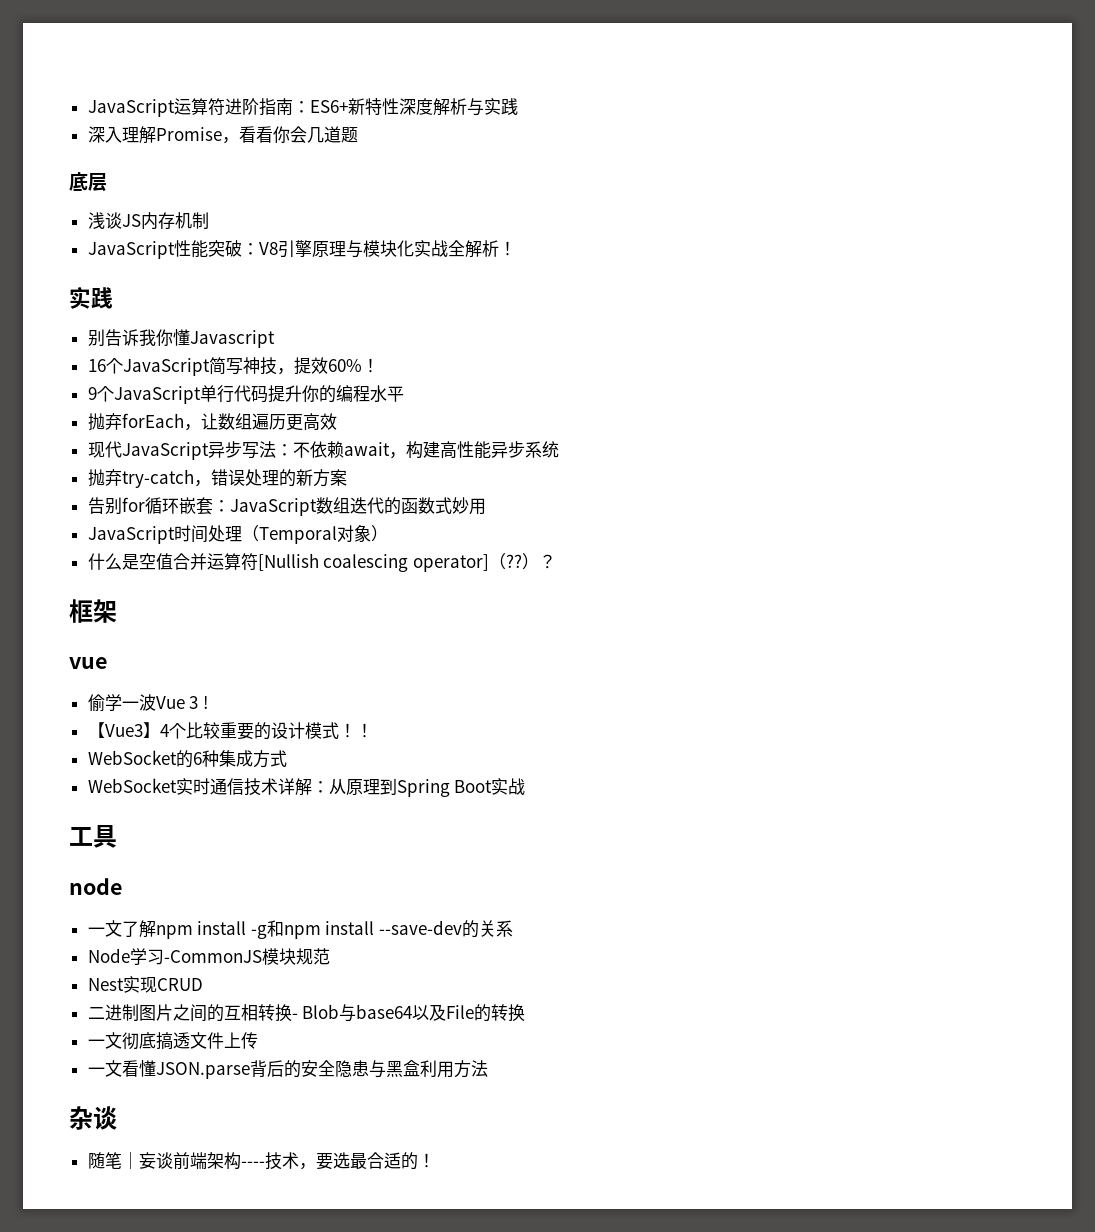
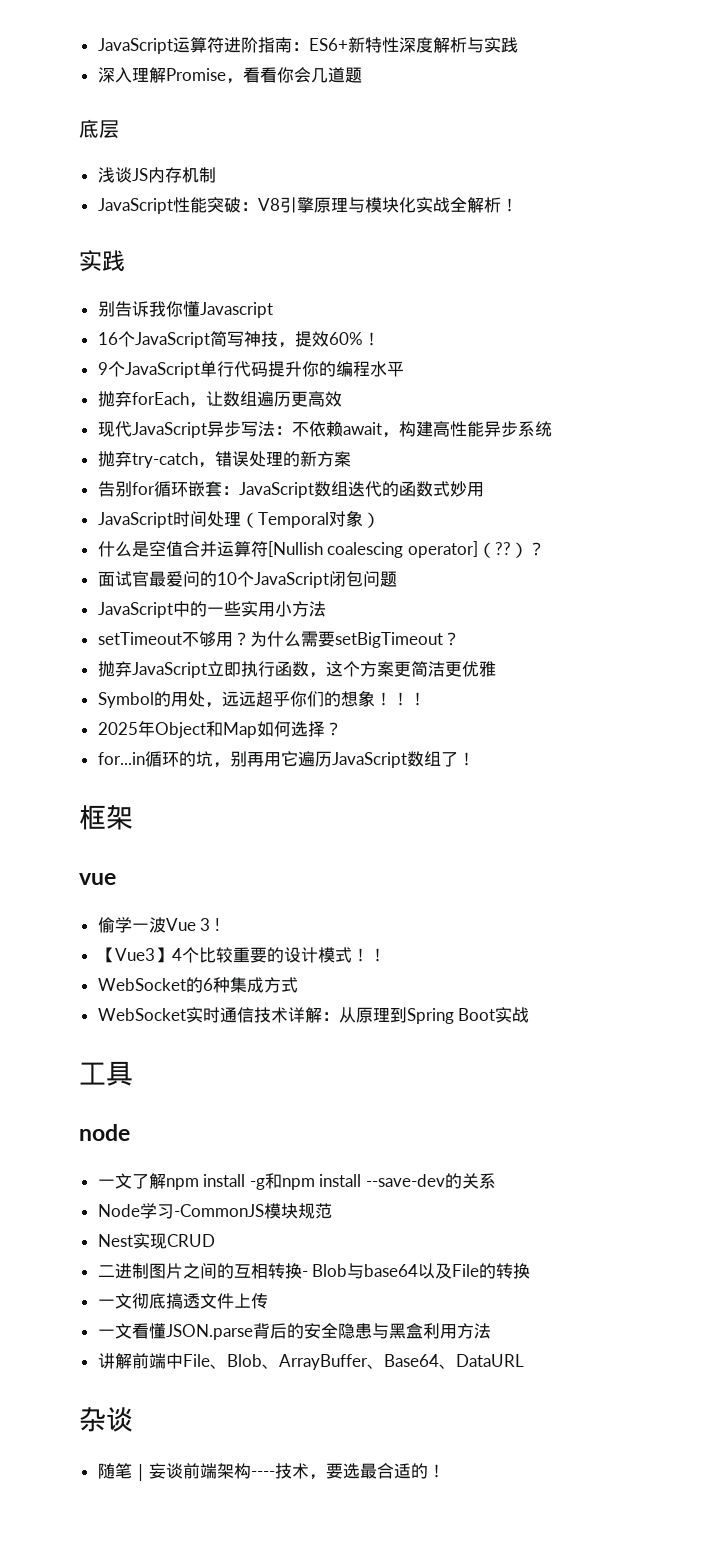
+ 面试官最爱问的10个JavaScript闭包问题
+ JavaScript中的一些实用小方法
+ setTimeout不够用？为什么需要setBigTimeout？
+ 抛弃JavaScript立即执行函数，这个方案更简洁更优雅
+ Symbol的用处，远远超乎你们的想象！！！
+ 2025年Object和Map如何选择？
+ for...in循环的坑，别再用它遍历JavaScript数组了！
+ 讲解前端中File、Blob、ArrayBuffer、Base64、DataURL

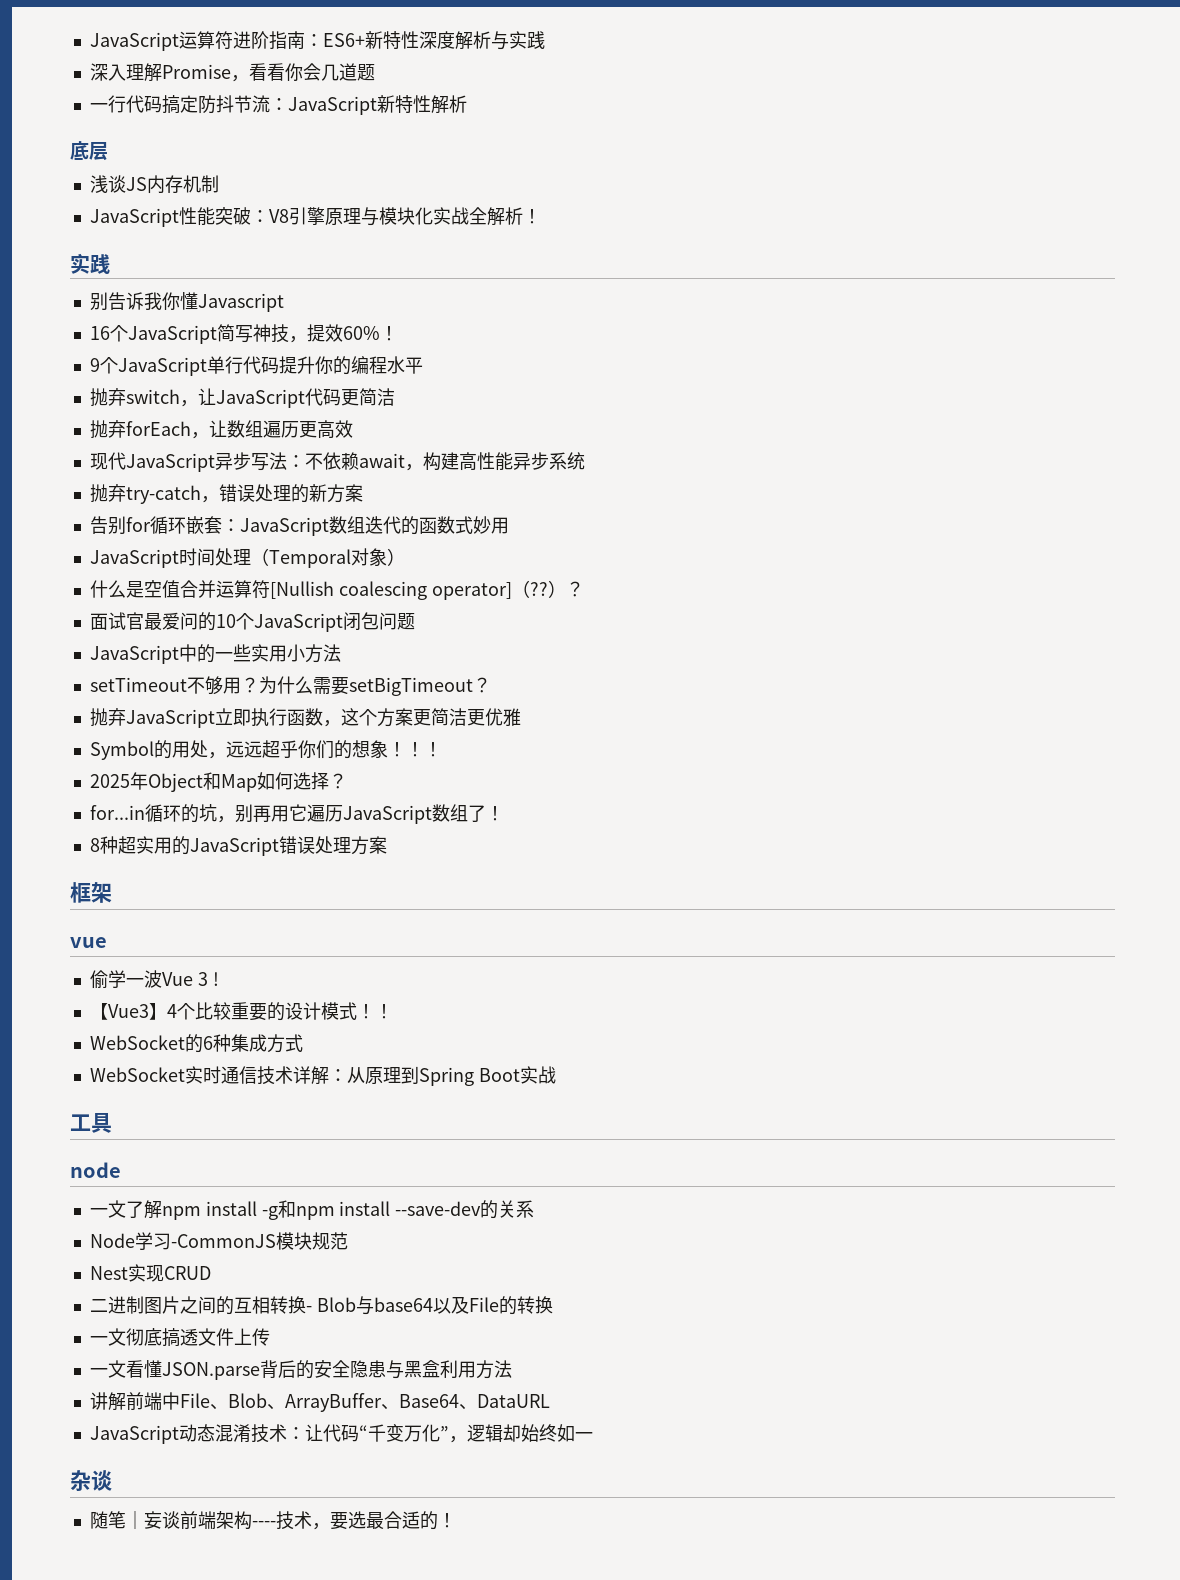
+ 一行代码搞定防抖节流：JavaScript新特性解析
+ 抛弃switch，让JavaScript代码更简洁
+ 8种超实用的JavaScript错误处理方案
+ JavaScript动态混淆技术：让代码“千变万化”，逻辑却始终如一

